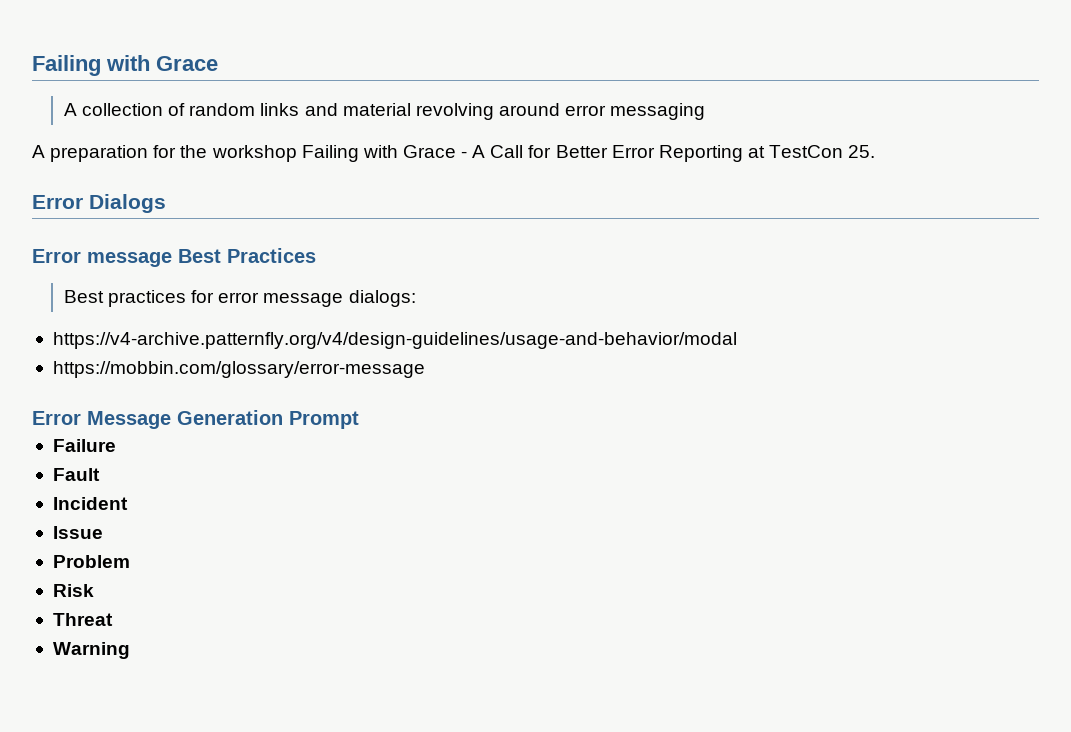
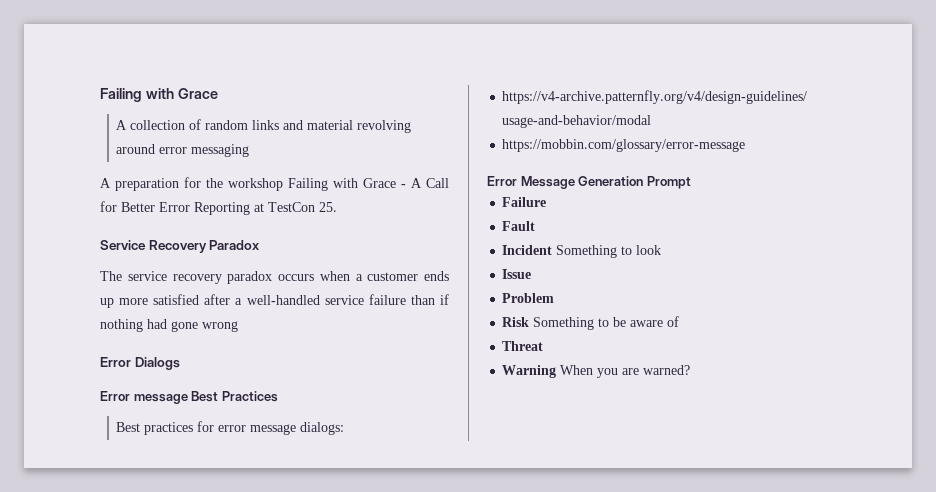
+ Service Recovery Paradox
+ The service recovery paradox occurs when a customer ends up more satisfied after a well-handled service failure than if nothing had gone wrong
- Incident
+ Incident Something to look
- Risk
+ Risk Something to be aware of
  Threat
- Warning
+ Warning When you are warned?

